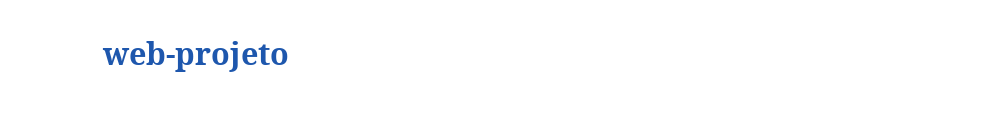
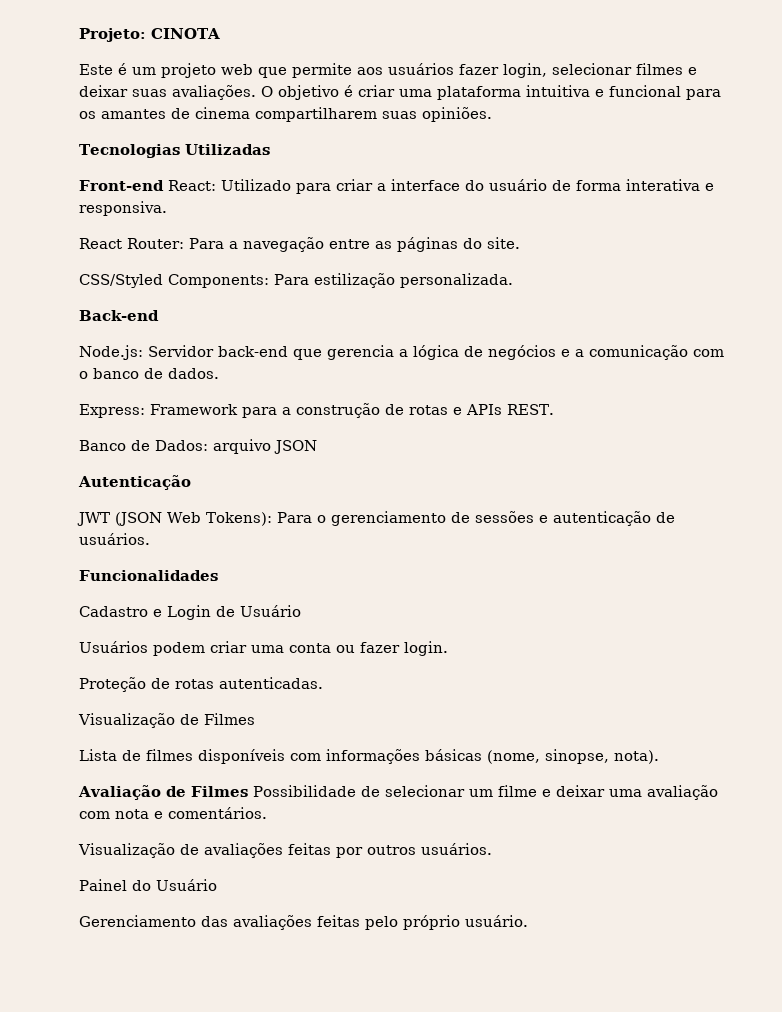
- web-projeto
+ Projeto: CINOTA
+ Este é um projeto web que permite aos usuários fazer login, selecionar filmes e deixar suas avaliações. O objetivo é criar uma plataforma intuitiva e funcional para os amantes de cinema compartilharem suas opiniões.
+ Tecnologias Utilizadas
+ Front-end React: Utilizado para criar a interface do usuário de forma interativa e responsiva.
+ React Router: Para a navegação entre as páginas do site.
+ CSS/Styled Components: Para estilização personalizada.
+ Back-end
+ Node.js: Servidor back-end que gerencia a lógica de negócios e a comunicação com o banco de dados.
+ Express: Framework para a construção de rotas e APIs REST.
+ Banco de Dados: arquivo JSON
+ Autenticação
+ JWT (JSON Web Tokens): Para o gerenciamento de sessões e autenticação de usuários.
+ Funcionalidades
+ Cadastro e Login de Usuário
+ Usuários podem criar uma conta ou fazer login.
+ Proteção de rotas autenticadas.
+ Visualização de Filmes
+ Lista de filmes disponíveis com informações básicas (nome, sinopse, nota).
+ Avaliação de Filmes Possibilidade de selecionar um filme e deixar uma avaliação com nota e comentários.
+ Visualização de avaliações feitas por outros usuários.
+ Painel do Usuário
+ Gerenciamento das avaliações feitas pelo próprio usuário.

